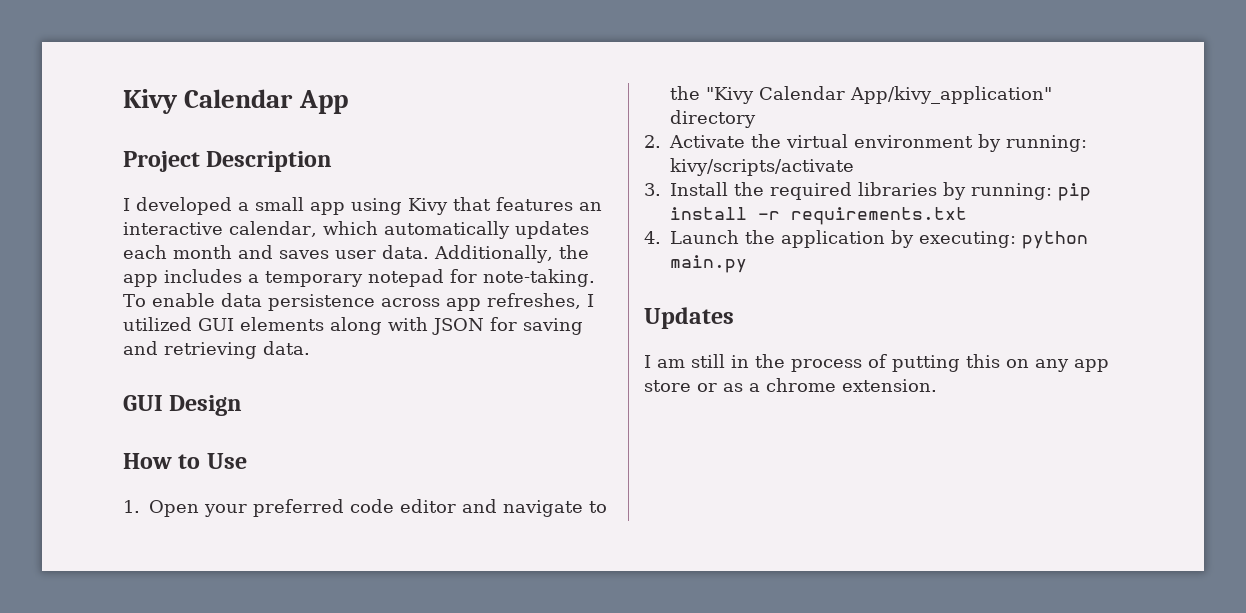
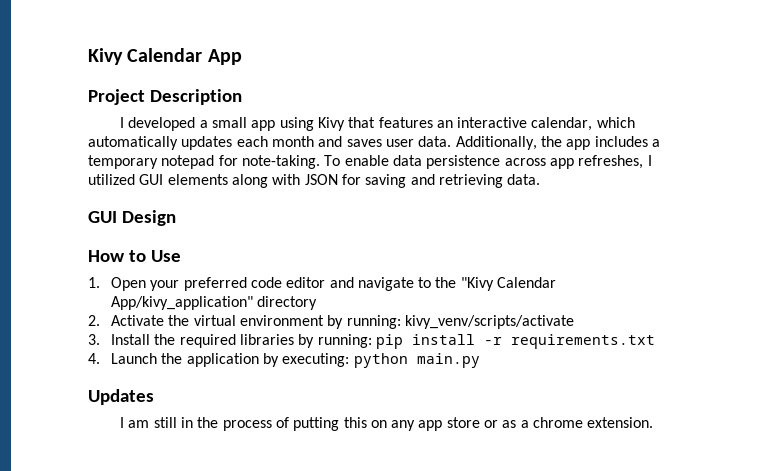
- 2. Activate the virtual environment by running: kivy/scripts/activate
+ 2. Activate the virtual environment by running: kivy_venv/scripts/activate

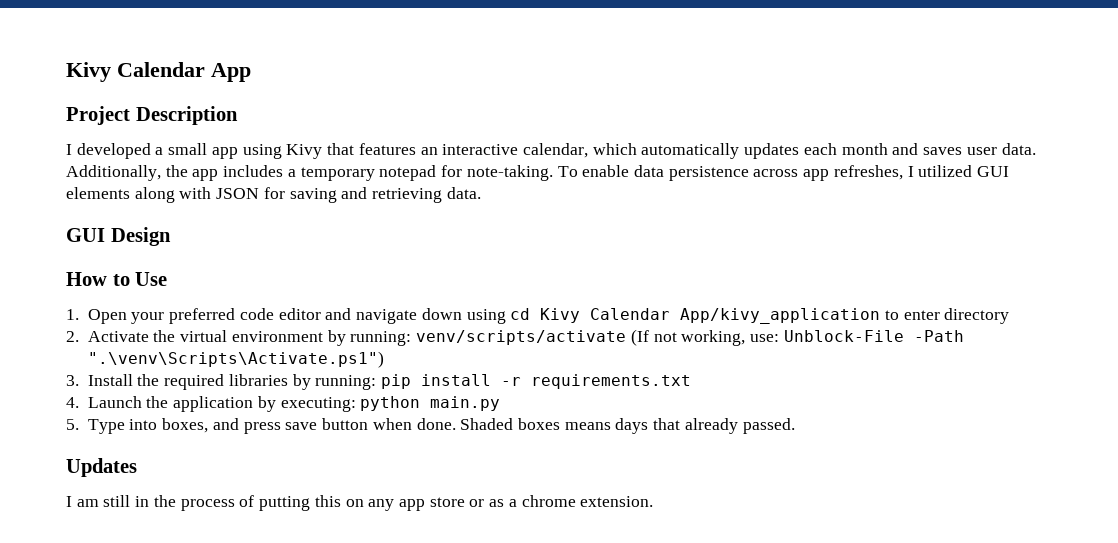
- 1. Open your preferred code editor and navigate to the "Kivy Calendar App/kivy_application" directory
+ 1. Open your preferred code editor and navigate down using cd Kivy Calendar App/kivy_application to enter directory
- 2. Activate the virtual environment by running: kivy_venv/scripts/activate
+ 2. Activate the virtual environment by running: venv/scripts/activate (If not working, use: Unblock-File -Path ".\venv\Scripts\Activate.ps1")
+ 5. Type into boxes, and press save button when done. Shaded boxes means days that already passed.

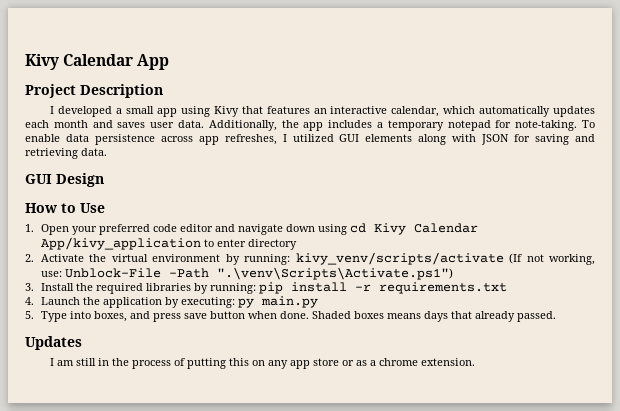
- 2. Activate the virtual environment by running: venv/scripts/activate (If not working, use: Unblock-File -Path ".\venv\Scripts\Activate.ps1")
+ 2. Activate the virtual environment by running: kivy_venv/scripts/activate (If not working, use: Unblock-File -Path ".\venv\Scripts\Activate.ps1")
- 4. Launch the application by executing: python main.py
+ 4. Launch the application by executing: py main.py

